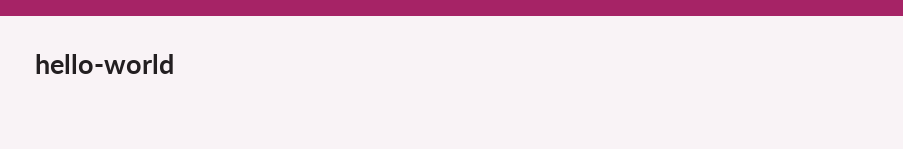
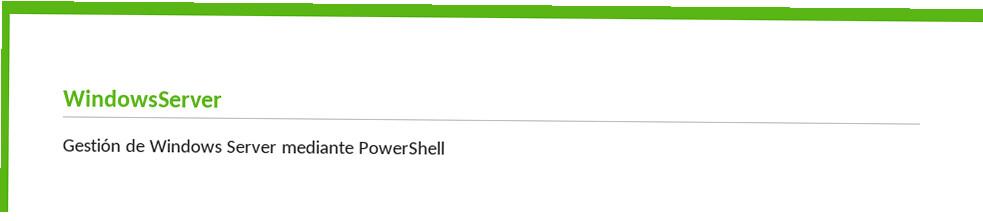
- hello-world
+ WindowsServer
+ Gestión de Windows Server mediante PowerShell

